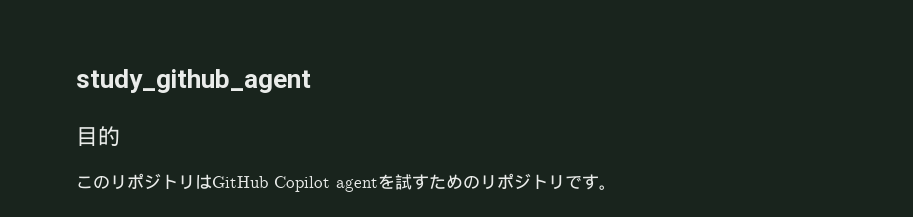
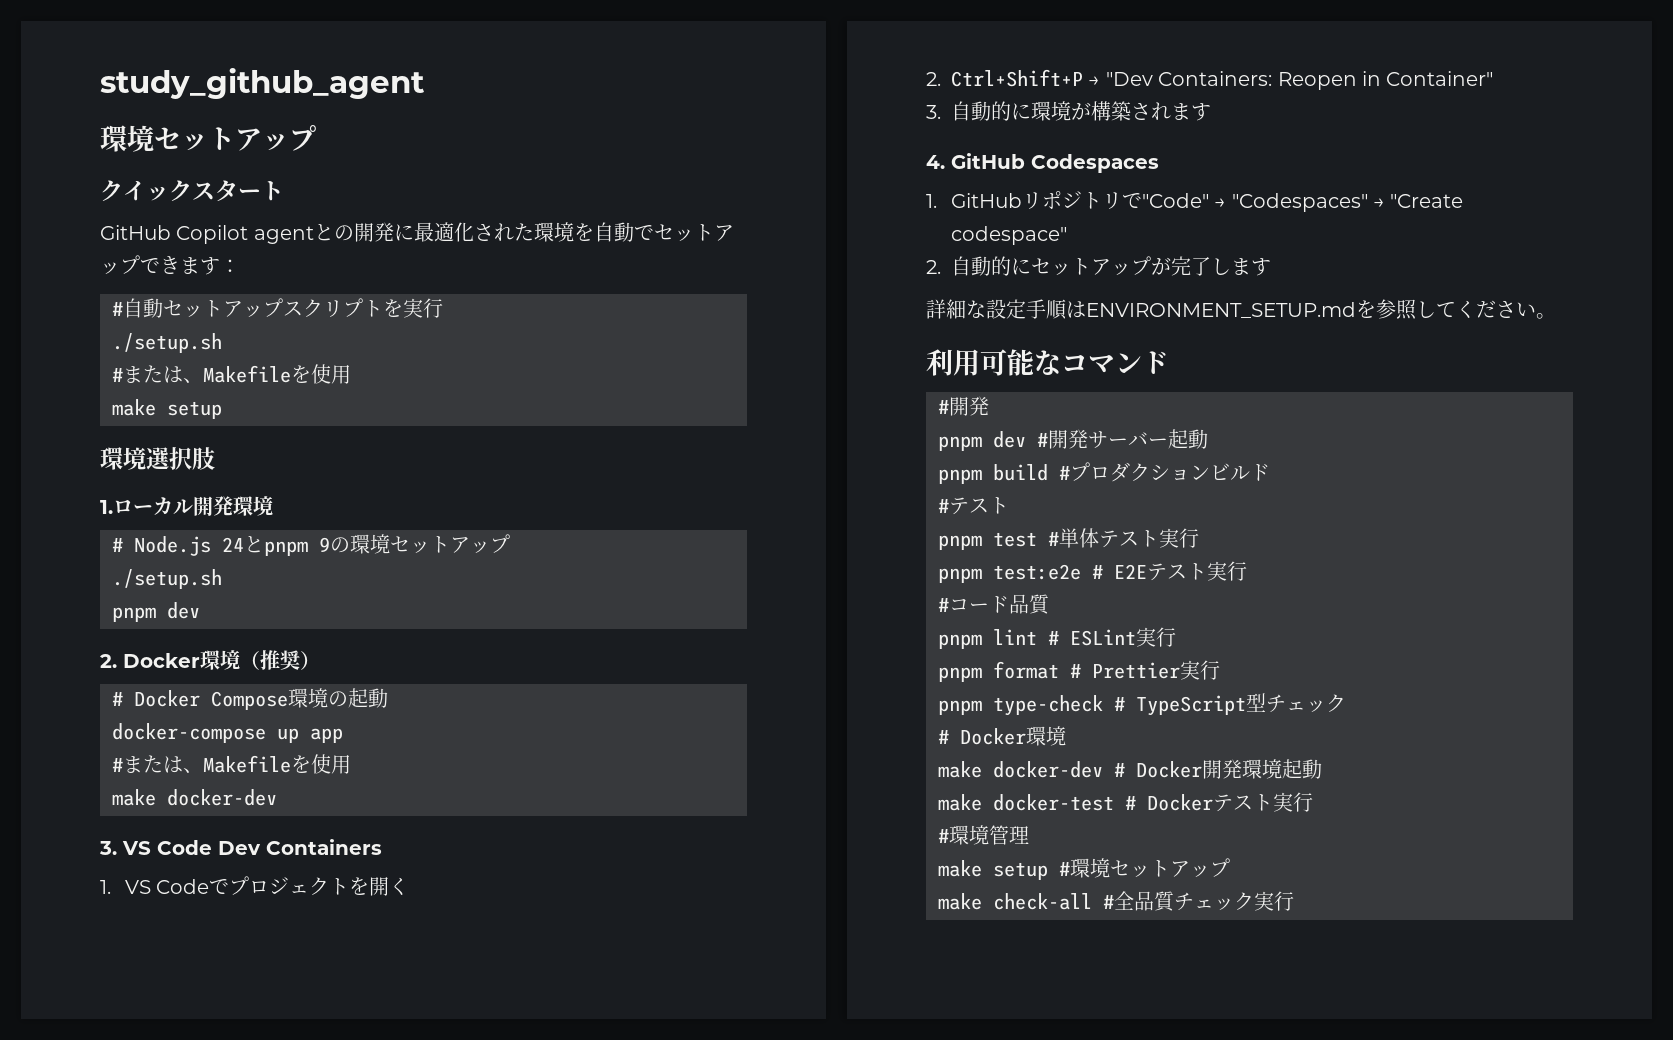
  study_github_agent
- 目的
- このリポジトリはGitHub Copilot agentを試すためのリポジトリです。
+ 環境セットアップ
+ クイックスタート
+ GitHub Copilot agentとの開発に最適化された環境を自動でセットアップできます：
+ #自動セットアップスクリプトを実行
+ ./setup.sh
+ #または、Makefileを使用
+ make setup
+ 環境選択肢
+ 1.ローカル開発環境
+ # Node.js 24とpnpm 9の環境セットアップ
+ ./setup.sh
+ pnpm dev
+ 2. Docker環境（推奨）
+ # Docker Compose環境の起動
+ docker-compose up app
+ #または、Makefileを使用
+ make docker-dev
+ 3. VS Code Dev Containers
+ 1. VS Codeでプロジェクトを開く
+ 2. Ctrl+Shift+P → "Dev Containers: Reopen in Container"
+ 3.自動的に環境が構築されます
+ 4. GitHub Codespaces
+ 1. GitHubリポジトリで"Code" → "Codespaces" → "Create codespace"
+ 2.自動的にセットアップが完了します
+ 詳細な設定手順はENVIRONMENT_SETUP.mdを参照してください。
+ 利用可能なコマンド
+ #開発
+ pnpm dev #開発サーバー起動
+ pnpm build #プロダクションビルド
+ #テスト
+ pnpm test #単体テスト実行
+ pnpm test:e2e # E2Eテスト実行
+ #コード品質
+ pnpm lint # ESLint実行
+ pnpm format # Prettier実行
+ pnpm type-check # TypeScript型チェック
+ # Docker環境
+ make docker-dev # Docker開発環境起動
+ make docker-test # Dockerテスト実行
+ #環境管理
+ make setup #環境セットアップ
+ make check-all #全品質チェック実行

